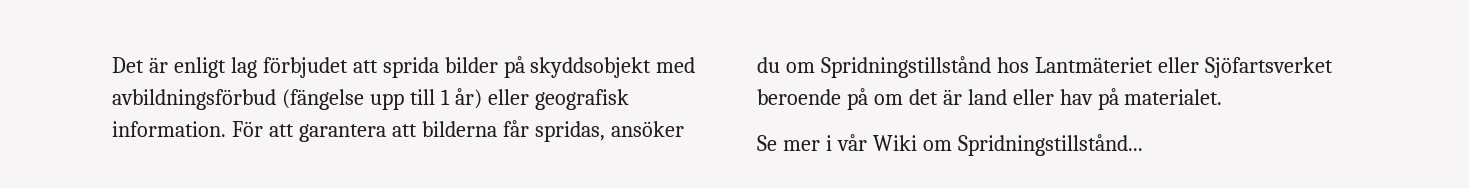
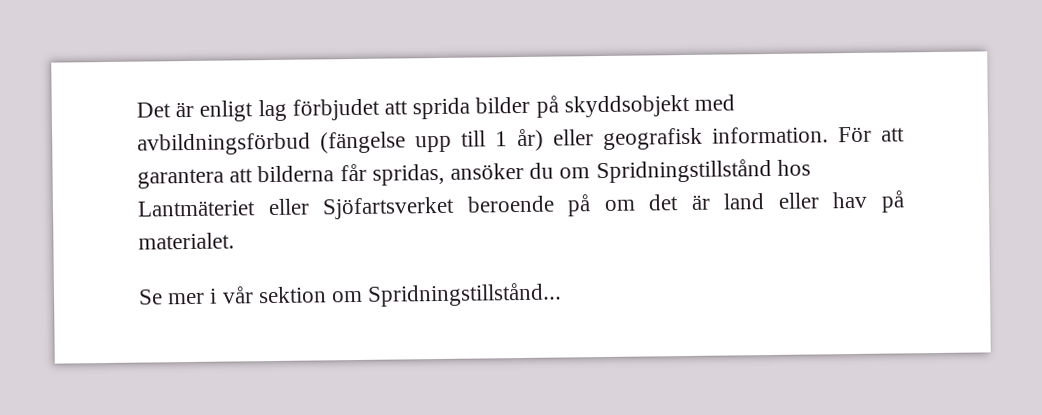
- Se mer i vår Wiki om Spridningstillstånd...
+ Se mer i vår sektion om Spridningstillstånd...

